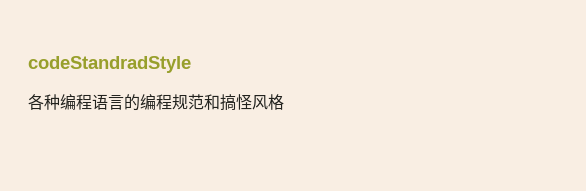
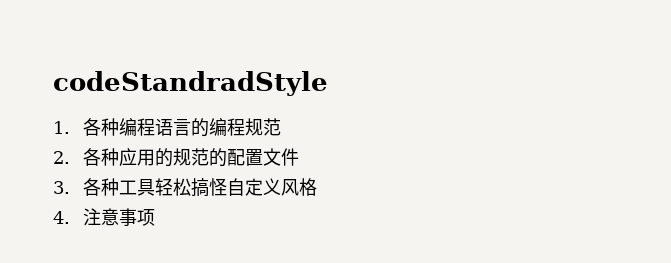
- 各种编程语言的编程规范和搞怪风格
+ 1.各种编程语言的编程规范
+ 2.各种应用的规范的配置文件
+ 3.各种工具轻松搞怪自定义风格
+ 4.注意事项

